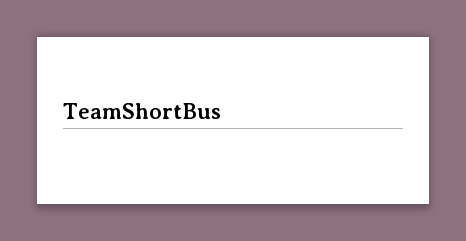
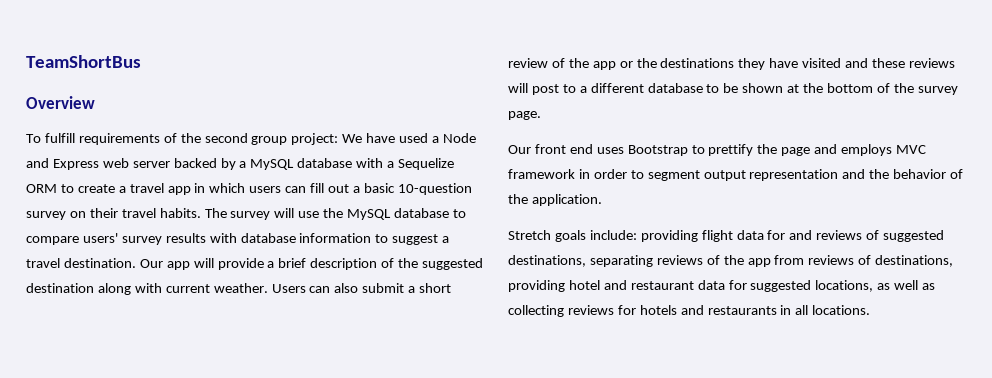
+ Overview
+ To fulfill requirements of the second group project: We have used a Node and Express web server backed by a MySQL database with a Sequelize ORM to create a travel app in which users can fill out a basic 10-question survey on their travel habits. The survey will use the MySQL database to compare users' survey results with database information to suggest a travel destination. Our app will provide a brief description of the suggested destination along with current weather. Users can also submit a short review of the app or the destinations they have visited and these reviews will post to a different database to be shown at the bottom of the survey page.
+ Our front end uses Bootstrap to prettify the page and employs MVC framework in order to segment output representation and the behavior of the application.
+ Stretch goals include: providing flight data for and reviews of suggested destinations, separating reviews of the app from reviews of destinations, providing hotel and restaurant data for suggested locations, as well as collecting reviews for hotels and restaurants in all locations.

